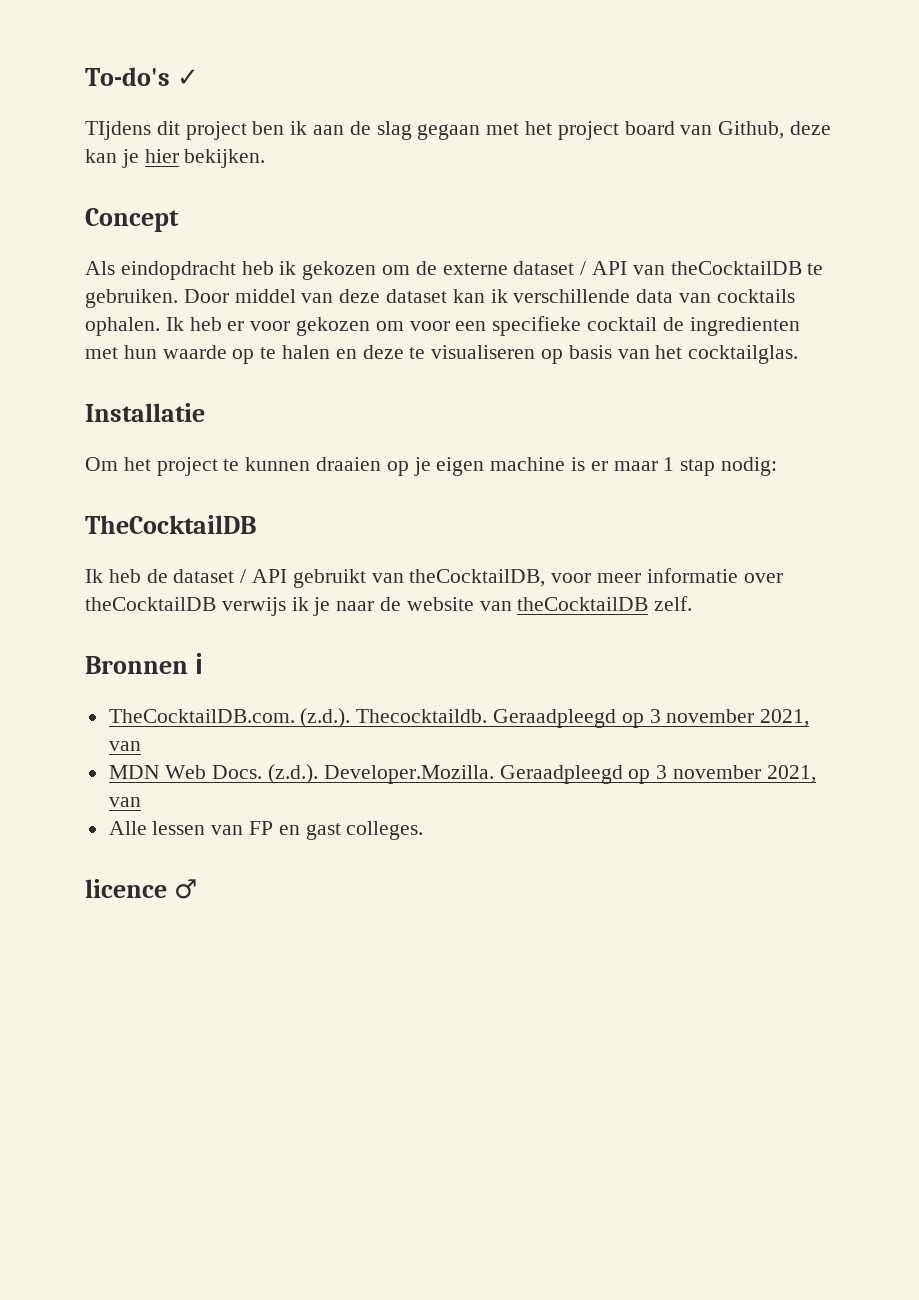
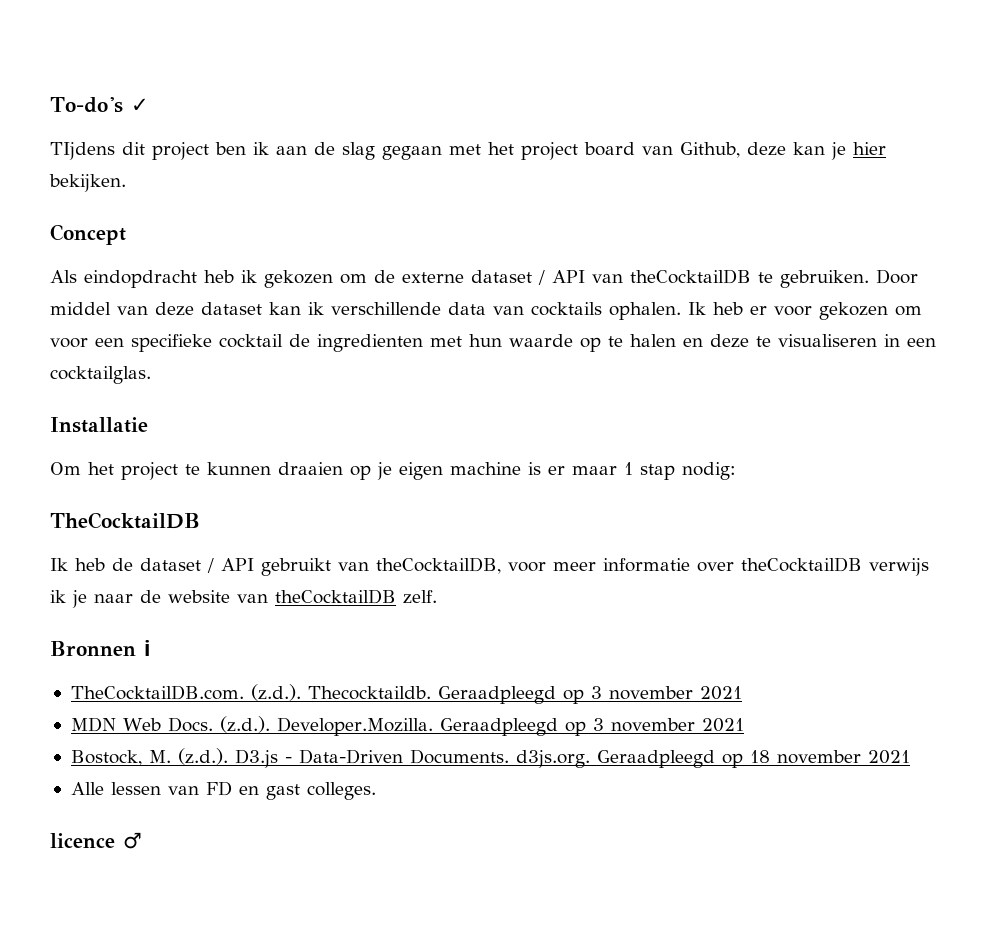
- Ik heb er voor gekozen om voor een specifieke cocktail de ingredienten met hun waarde op te halen en deze te visualiseren op basis van het cocktailglas.
+ Ik heb er voor gekozen om voor een specifieke cocktail de ingredienten met hun waarde op te halen en deze te visualiseren in een cocktailglas.
- TheCocktailDB.com. (z.d.). Thecocktaildb. Geraadpleegd op 3 november 2021, van
+ TheCocktailDB.com. (z.d.). Thecocktaildb. Geraadpleegd op 3 november 2021
- (z.d.). Developer.Mozilla. Geraadpleegd op 3 november 2021, van
+ (z.d.). Developer.Mozilla. Geraadpleegd op 3 november 2021
+ Bostock, M. (z.d.). D3.js - Data-Driven Documents. d3js.org. Geraadpleegd op 18 november 2021
- Alle lessen van FP en gast colleges.
+ Alle lessen van FD en gast colleges.

